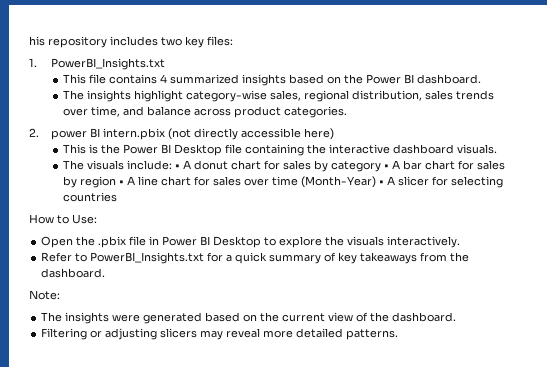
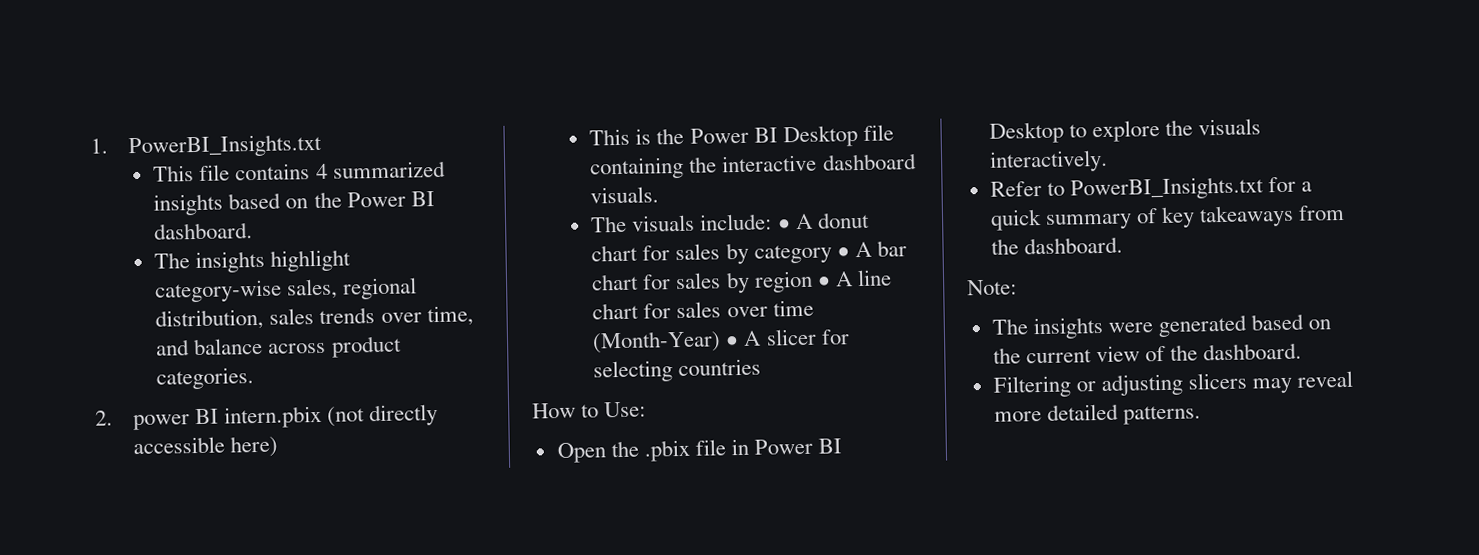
- his repository includes two key files:

